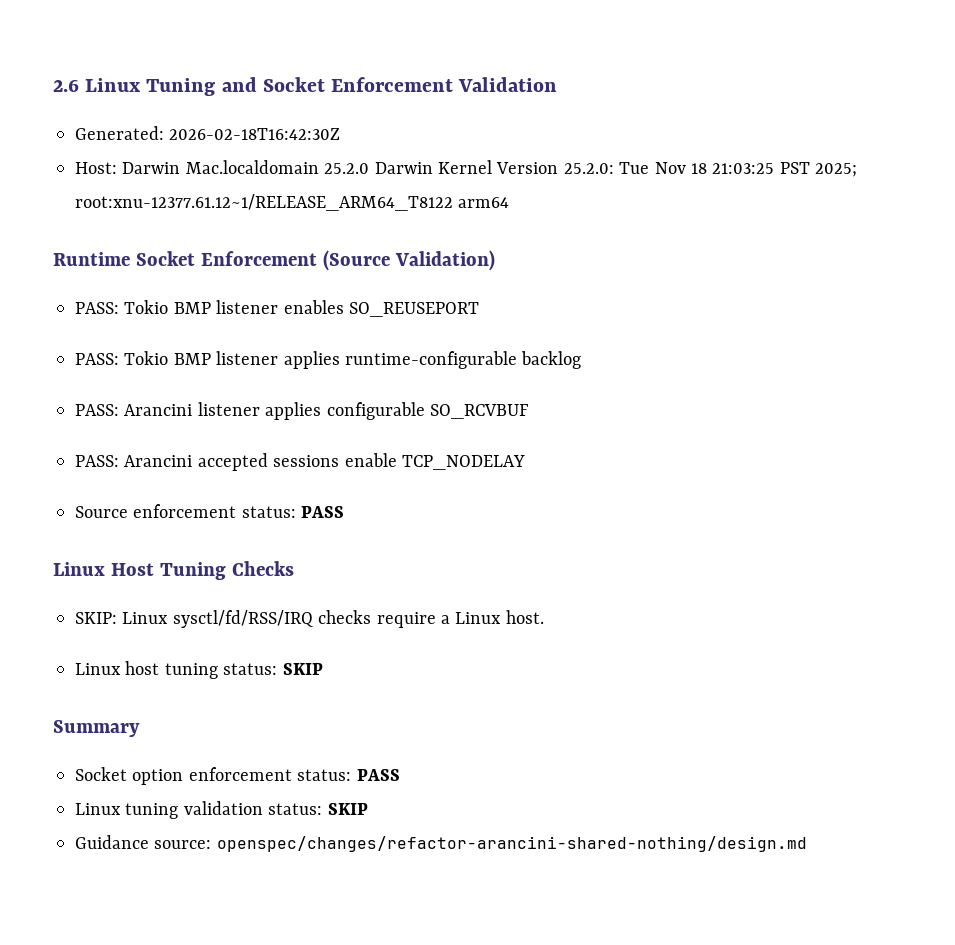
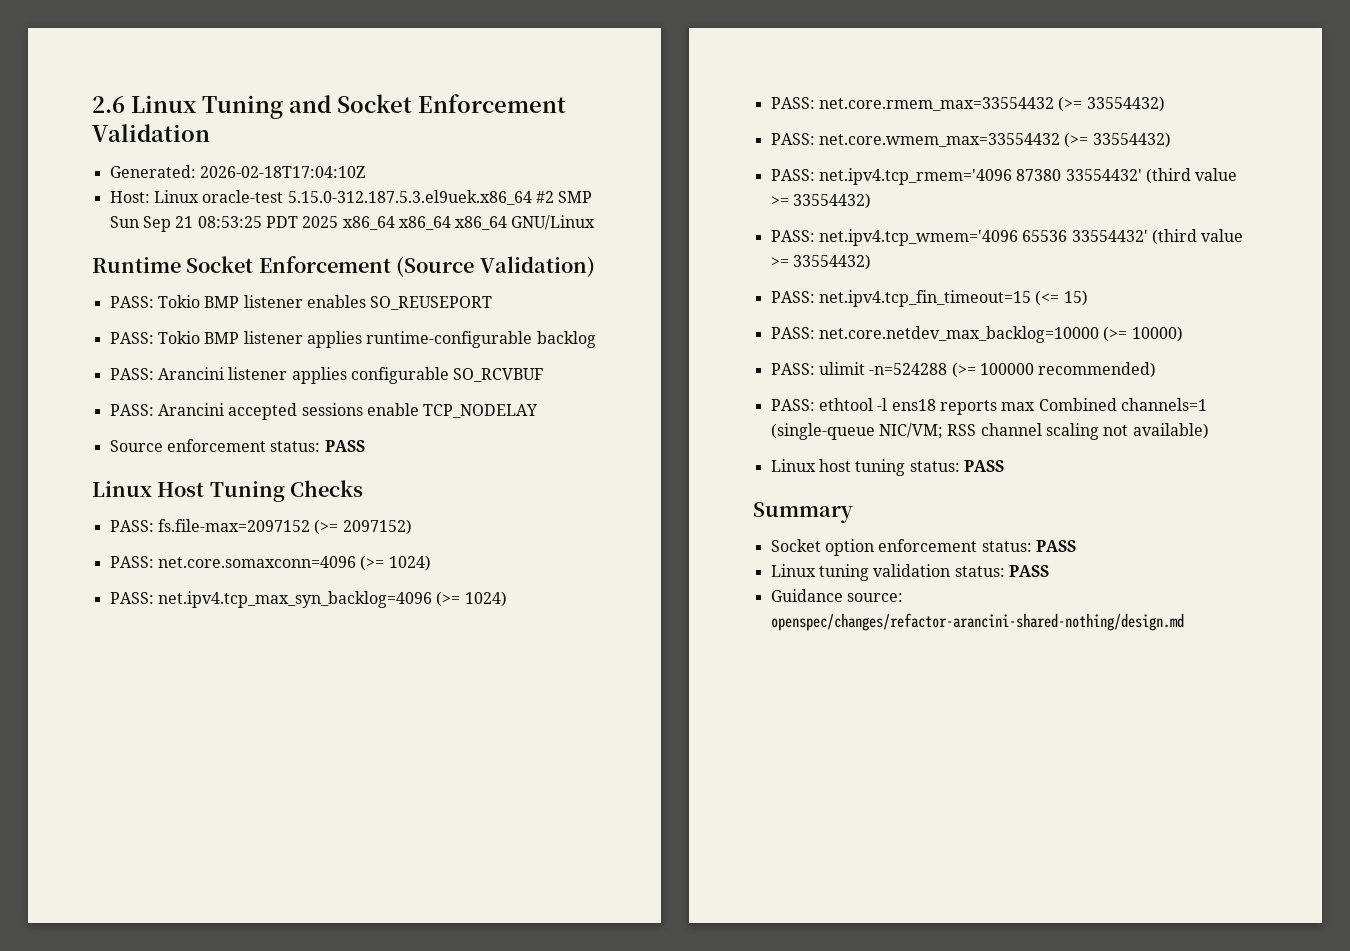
- Generated: 2026-02-18T16:42:30Z
+ Generated: 2026-02-18T17:04:10Z
- Host: Darwin Mac.localdomain 25.2.0 Darwin Kernel Version 25.2.0: Tue Nov 18 21:03:25 PST 2025; root:xnu-12377.61.12~1/RELEASE_ARM64_T8122 arm64
+ Host: Linux oracle-test 5.15.0-312.187.5.3.el9uek.x86_64 #2 SMP Sun Sep 21 08:53:25 PDT 2025 x86_64 x86_64 x86_64 GNU/Linux
- SKIP: Linux sysctl/fd/RSS/IRQ checks require a Linux host.
+ PASS: fs.file-max=2097152 (>= 2097152)
+ PASS: net.core.somaxconn=4096 (>= 1024)
+ PASS: net.ipv4.tcp_max_syn_backlog=4096 (>= 1024)
+ PASS: net.core.rmem_max=33554432 (>= 33554432)
+ PASS: net.core.wmem_max=33554432 (>= 33554432)
+ PASS: net.ipv4.tcp_rmem='4096 87380 33554432' (third value >= 33554432)
+ PASS: net.ipv4.tcp_wmem='4096 65536 33554432' (third value >= 33554432)
+ PASS: net.ipv4.tcp_fin_timeout=15 (<= 15)
+ PASS: net.core.netdev_max_backlog=10000 (>= 10000)
+ PASS: ulimit -n=524288 (>= 100000 recommended)
+ PASS: ethtool -l ens18 reports max Combined channels=1 (single-queue NIC/VM; RSS channel scaling not available)
- Linux host tuning status: SKIP
+ Linux host tuning status: PASS
- Linux tuning validation status: SKIP
+ Linux tuning validation status: PASS

